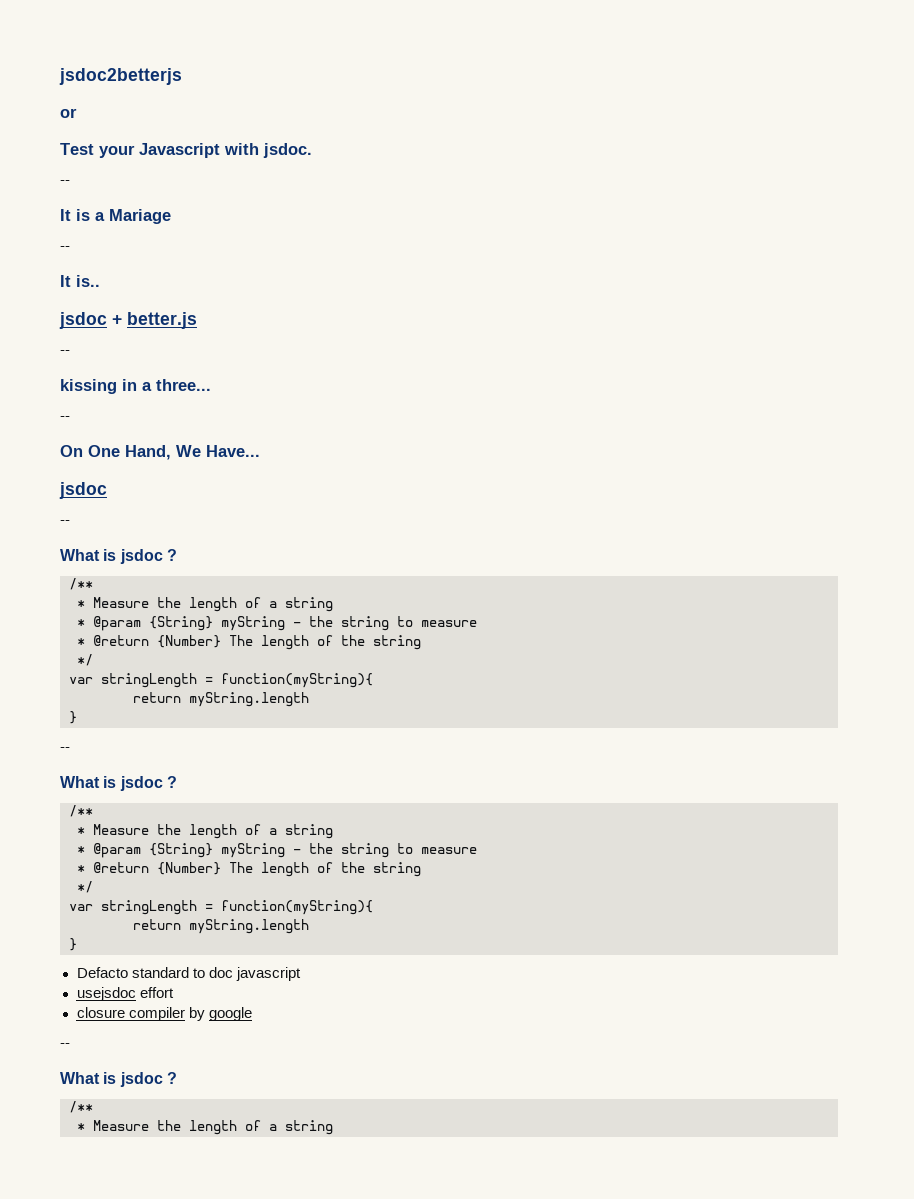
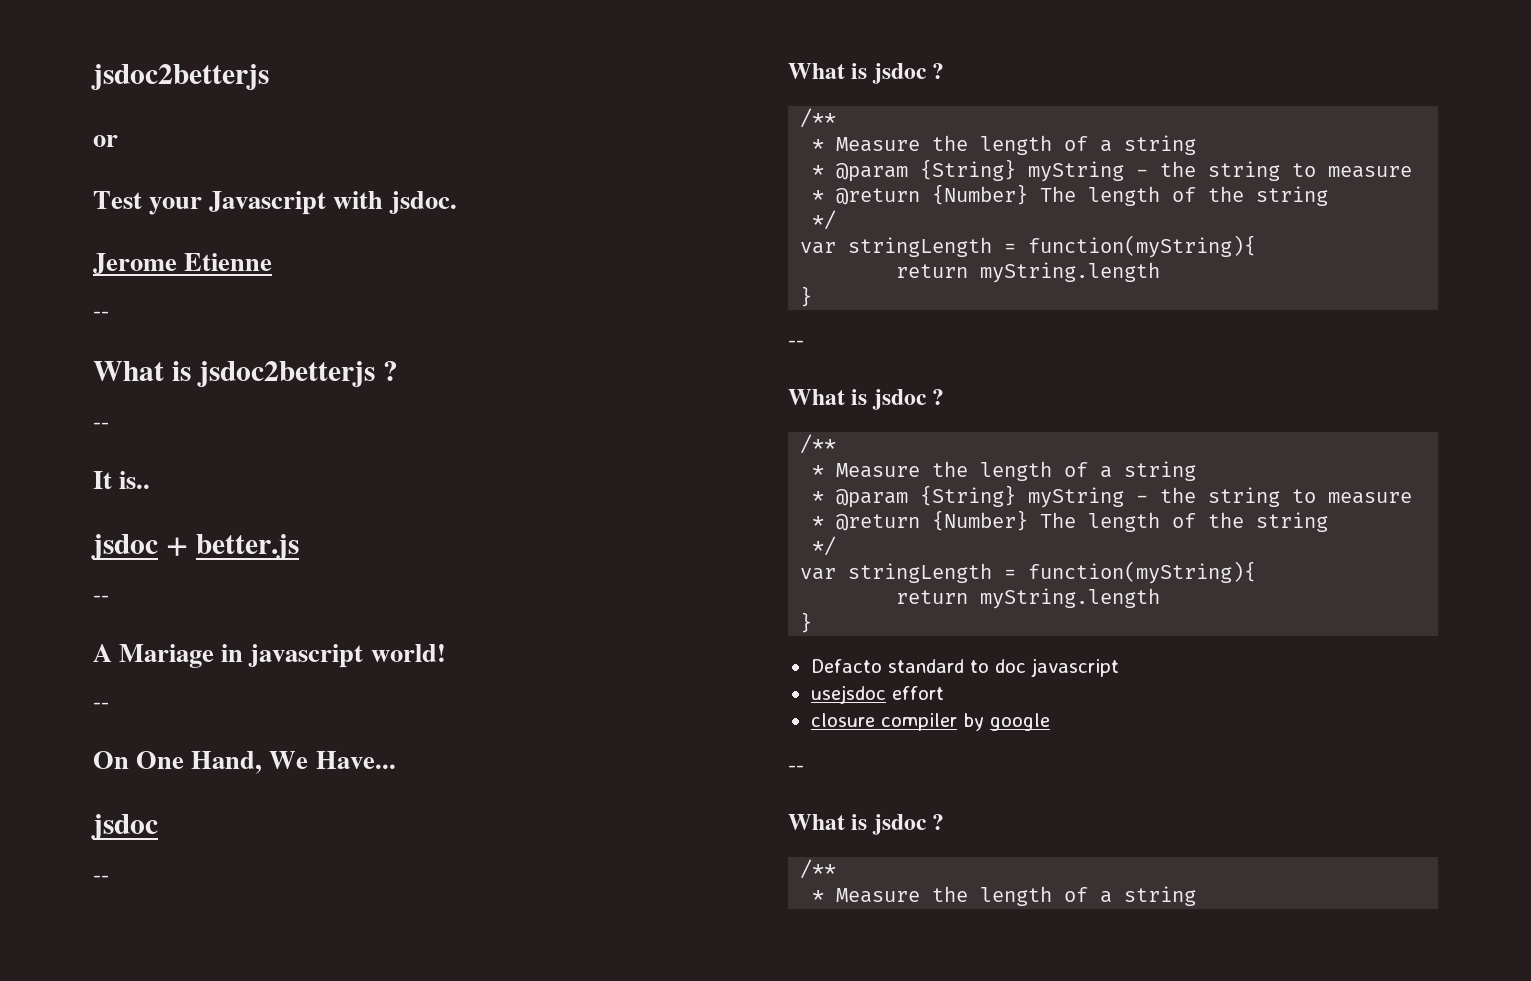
  Test your Javascript with jsdoc.
+ Jerome Etienne
  --
- It is a Mariage
+ What is jsdoc2betterjs ?
- kissing in a three...
+ A Mariage in javascript world!

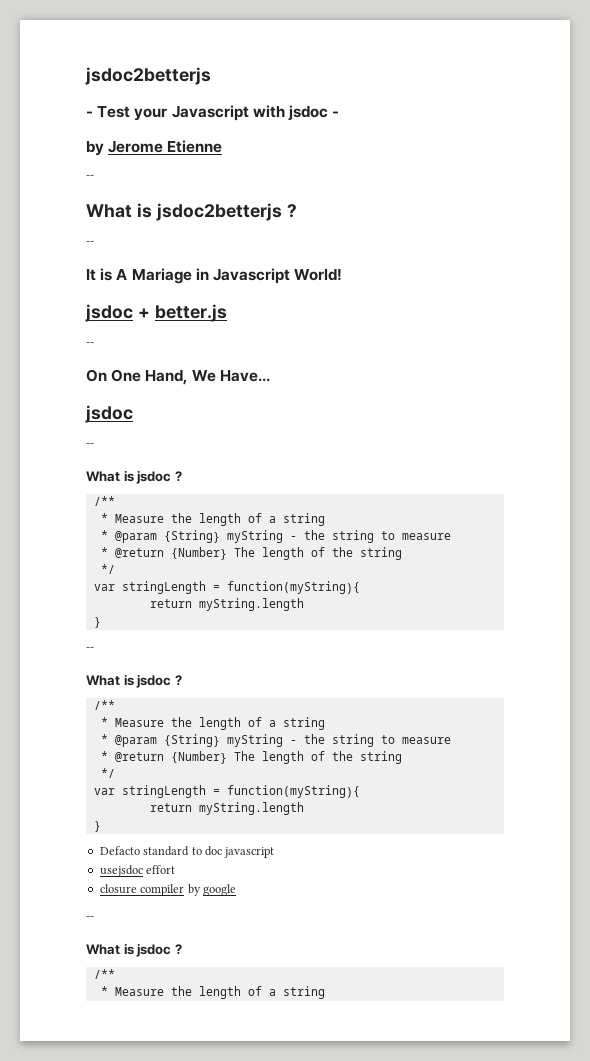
- or
- Test your Javascript with jsdoc.
- Jerome Etienne
+ - Test your Javascript with jsdoc -
+ by Jerome Etienne
- It is..
+ It is A Mariage in Javascript World!
  jsdoc + better.js
- --
- A Mariage in javascript world!

